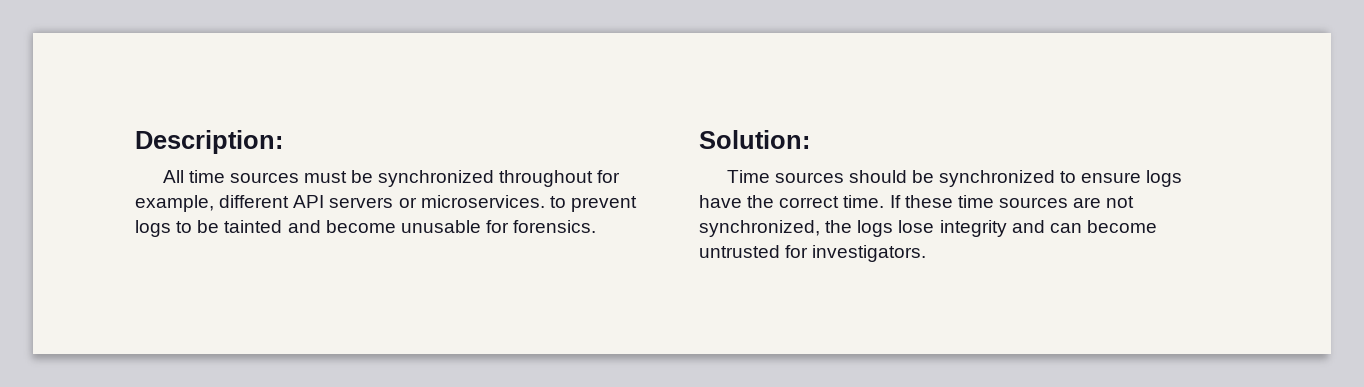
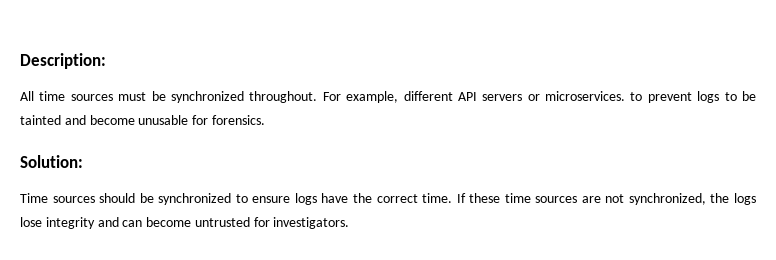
- All time sources must be synchronized throughout for example, different API servers or microservices. to prevent logs to be tainted and become unusable for forensics.
+ All time sources must be synchronized throughout. For example, different API servers or microservices. to prevent logs to be tainted and become unusable for forensics.

